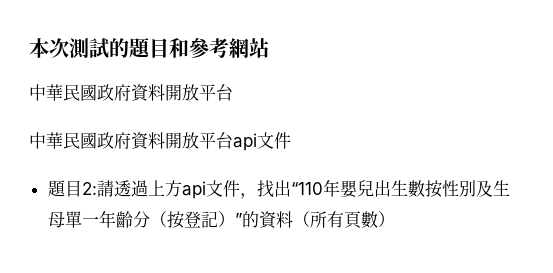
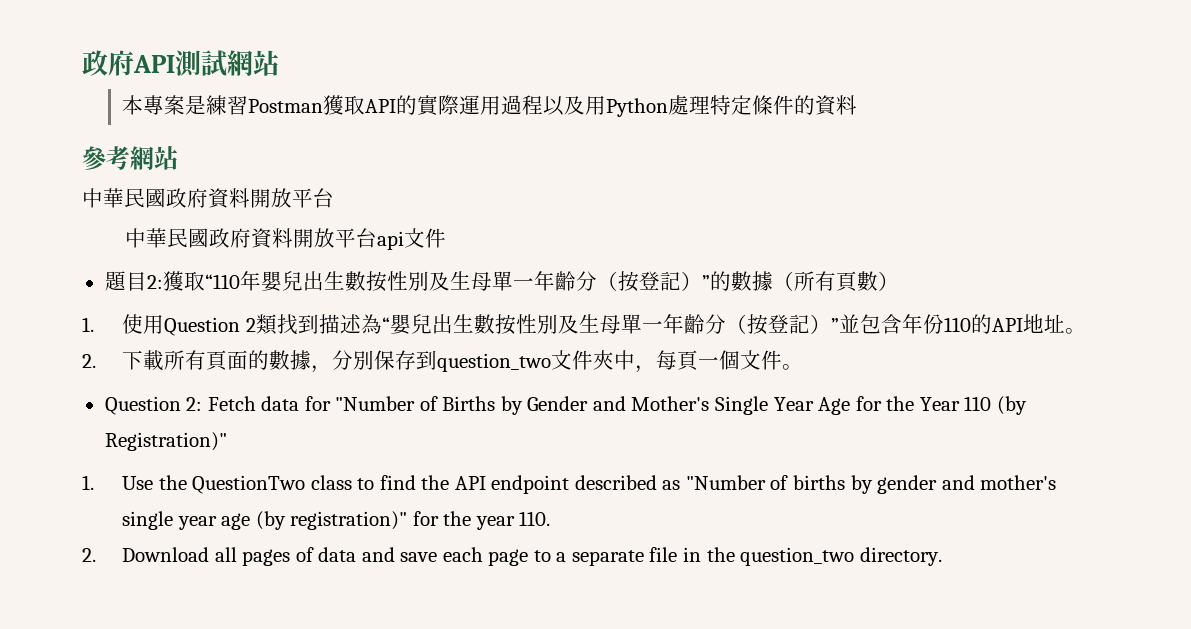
- 本次測試的題目和參考網站
+ 政府API測試網站
+ 本專案是練習Postman獲取API的實際運用過程以及用Python處理特定條件的資料
+ 參考網站
- 題目2:請透過上方api文件，找出“110年嬰兒出生數按性別及生母單一年齡分（按登記）”的資料（所有頁數）
+ 題目2:獲取“110年嬰兒出生數按性別及生母單一年齡分（按登記）”的數據（所有頁數）
+ 1.使用Question 2類找到描述為“嬰兒出生數按性別及生母單一年齡分（按登記）”並包含年份110的API地址。
+ 2.下載所有頁面的數據，分別保存到question_two文件夾中，每頁一個文件。
+ Question 2: Fetch data for "Number of Births by Gender and Mother's Single Year Age for the Year 110 (by Registration)"
+ 1. Use the QuestionTwo class to find the API endpoint described as "Number of births by gender and mother's single year age (by registration)" for the year 110.
+ 2. Download all pages of data and save each page to a separate file in the question_two directory.

